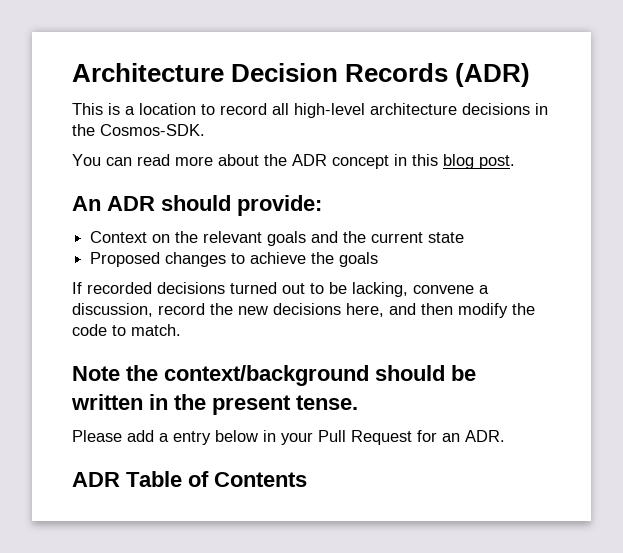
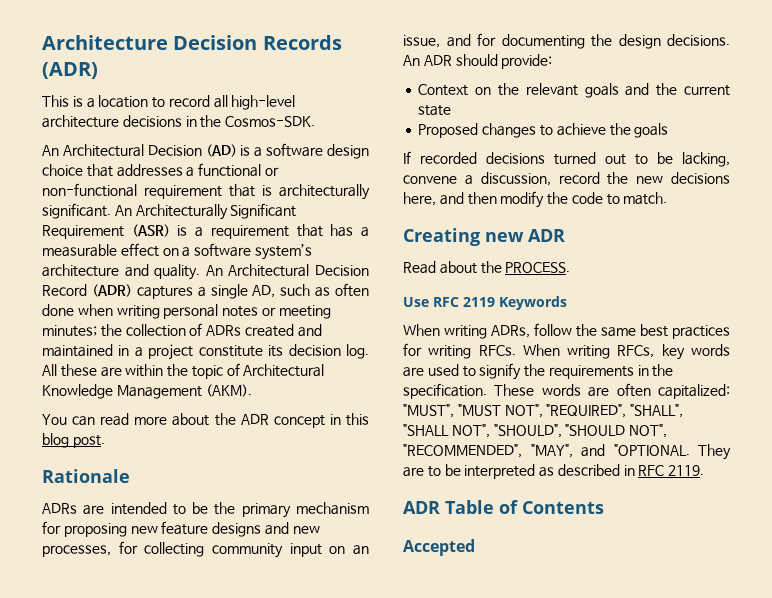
+ An Architectural Decision (AD) is a software design choice that addresses a functional or non-functional requirement that is architecturally significant. An Architecturally Significant Requirement (ASR) is a requirement that has a measurable effect on a software system’s architecture and quality. An Architectural Decision Record (ADR) captures a single AD, such as often done when writing personal notes or meeting minutes; the collection of ADRs created and maintained in a project constitute its decision log. All these are within the topic of Architectural Knowledge Management (AKM).
+ Rationale
+ ADRs are intended to be the primary mechanism for proposing new feature designs and new processes, for collecting community input on an issue, and for documenting the design decisions.
- Note the context/background should be written in the present tense.
- Please add a entry below in your Pull Request for an ADR.
+ Creating new ADR
+ Read about the PROCESS.
+ Use RFC 2119 Keywords
+ When writing ADRs, follow the same best practices for writing RFCs. When writing RFCs, key words are used to signify the requirements in the specification. These words are often capitalized: "MUST", "MUST NOT", "REQUIRED", "SHALL", "SHALL NOT", "SHOULD", "SHOULD NOT", "RECOMMENDED", "MAY", and "OPTIONAL. They are to be interpreted as described in RFC 2119.
+ Accepted

